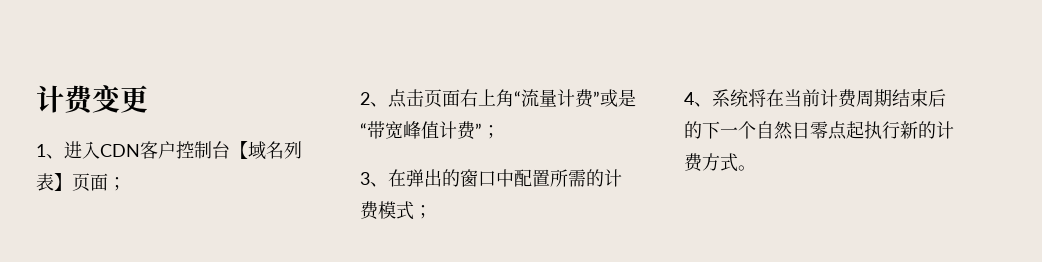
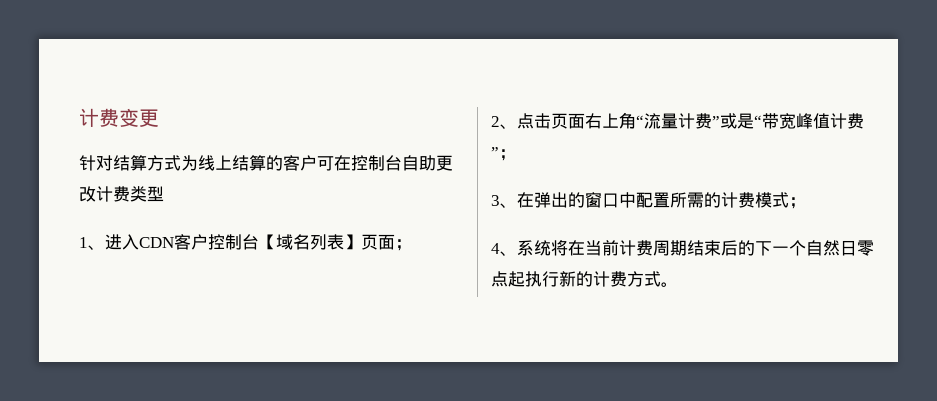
+ 针对结算方式为线上结算的客户可在控制台自助更改计费类型

